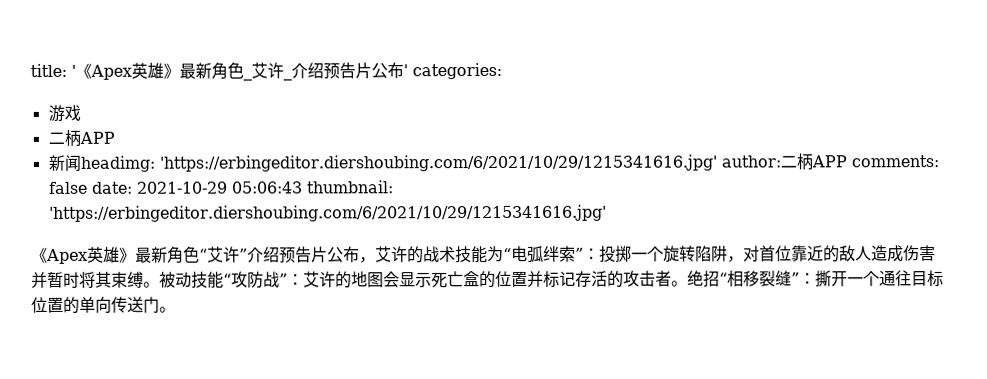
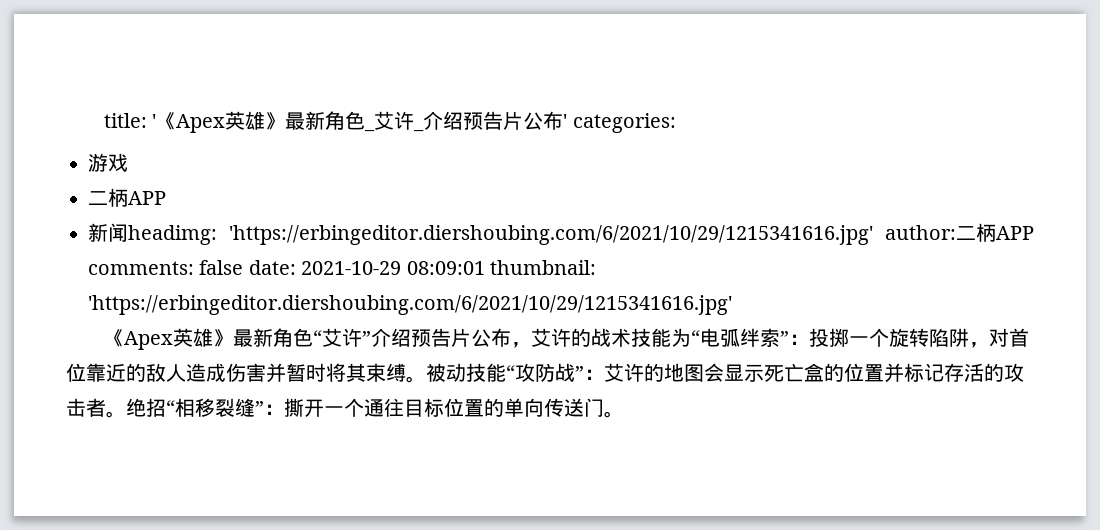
- 新闻headimg: 'https://erbingeditor.diershoubing.com/6/2021/10/29/1215341616.jpg' author:二柄APP comments: false date: 2021-10-29 05:06:43 thumbnail: 'https://erbingeditor.diershoubing.com/6/2021/10/29/1215341616.jpg'
+ 新闻headimg: 'https://erbingeditor.diershoubing.com/6/2021/10/29/1215341616.jpg' author:二柄APP comments: false date: 2021-10-29 08:09:01 thumbnail: 'https://erbingeditor.diershoubing.com/6/2021/10/29/1215341616.jpg'

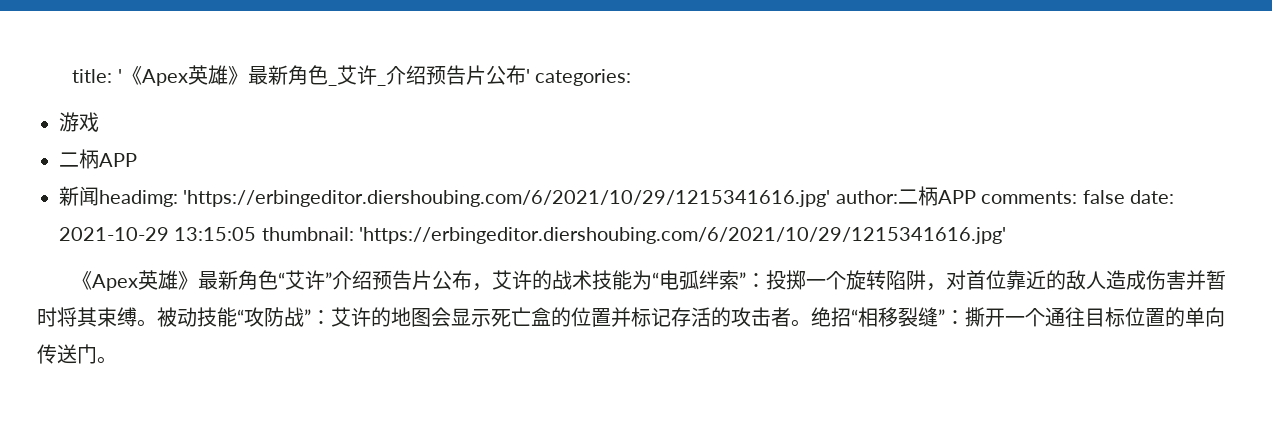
- 新闻headimg: 'https://erbingeditor.diershoubing.com/6/2021/10/29/1215341616.jpg' author:二柄APP comments: false date: 2021-10-29 08:09:01 thumbnail: 'https://erbingeditor.diershoubing.com/6/2021/10/29/1215341616.jpg'
+ 新闻headimg: 'https://erbingeditor.diershoubing.com/6/2021/10/29/1215341616.jpg' author:二柄APP comments: false date: 2021-10-29 13:15:05 thumbnail: 'https://erbingeditor.diershoubing.com/6/2021/10/29/1215341616.jpg'

